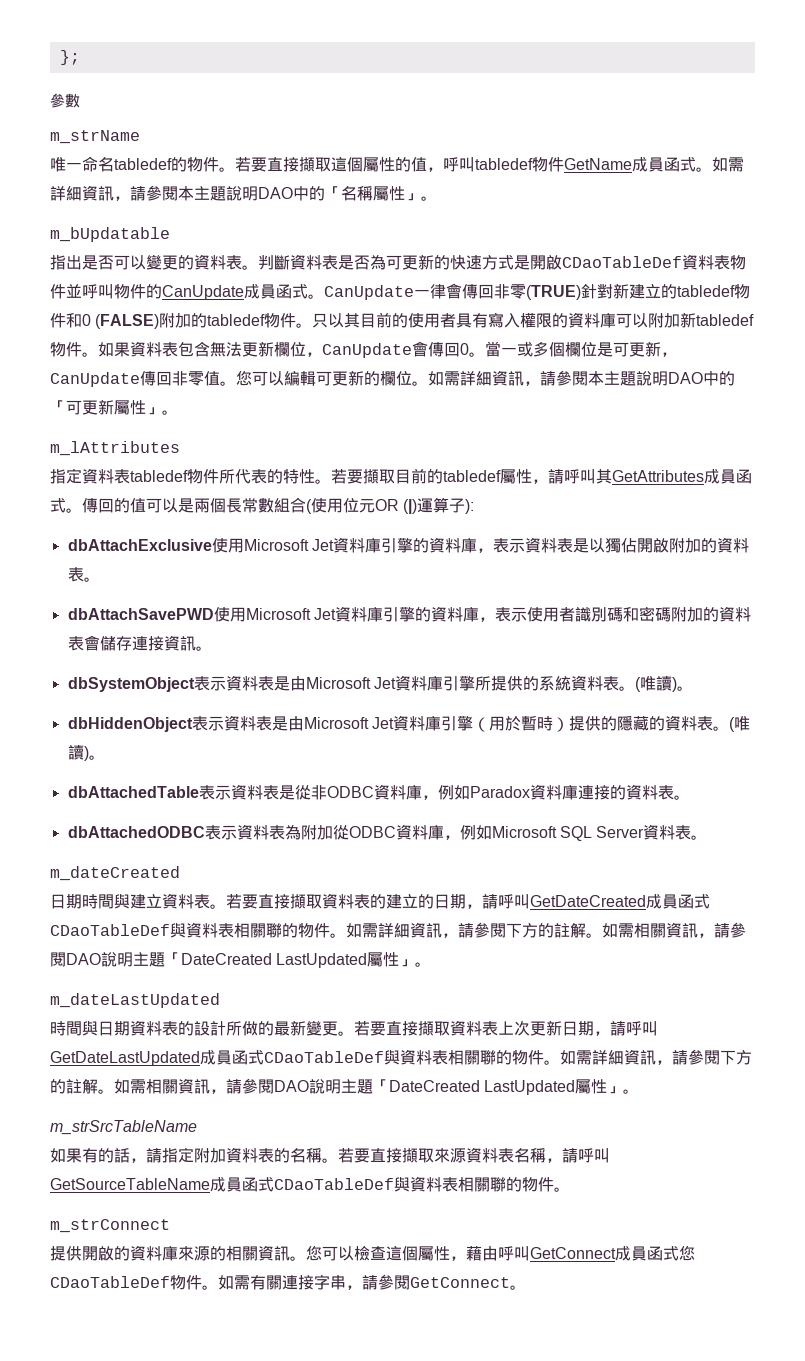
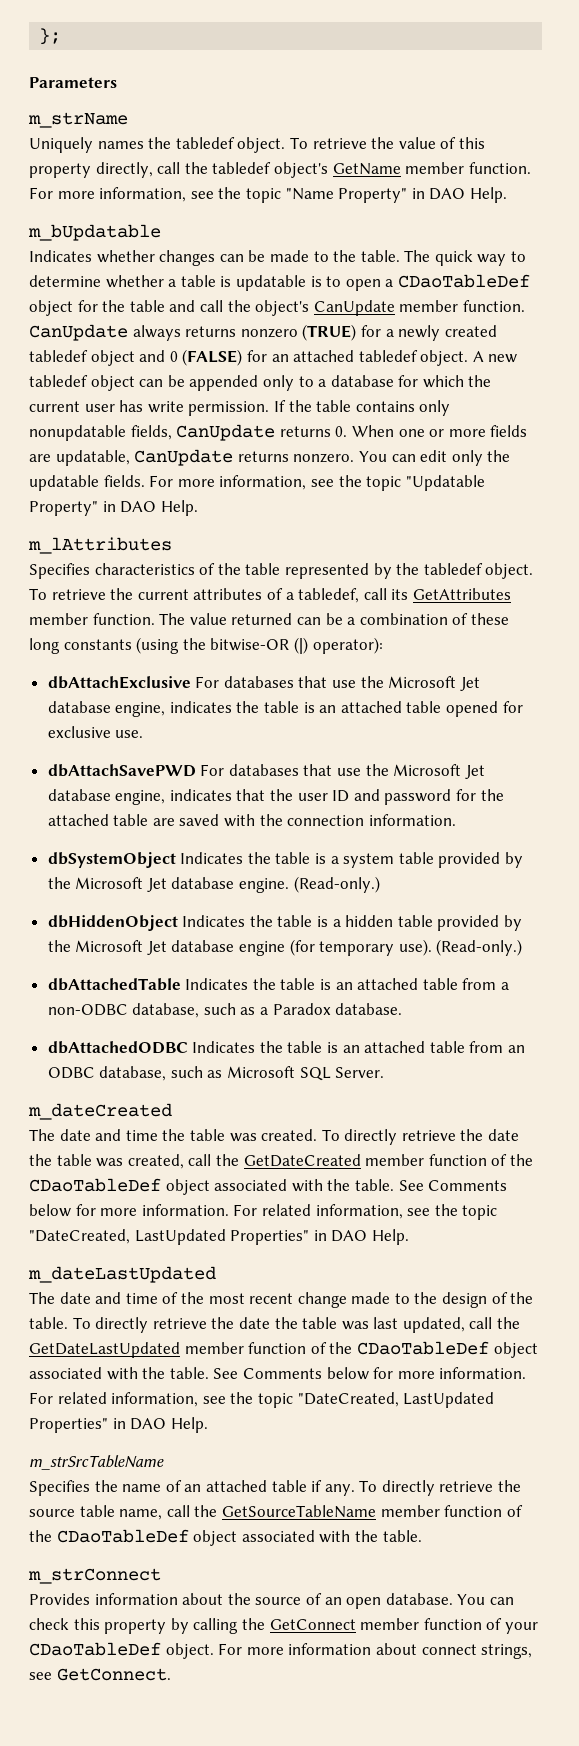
- 參數
+ Parameters
- 唯一命名tabledef的物件。若要直接擷取這個屬性的值，呼叫tabledef物件GetName成員函式。如需詳細資訊，請參閱本主題說明DAO中的「名稱屬性」。
+ Uniquely names the tabledef object. To retrieve the value of this property directly, call the tabledef object's GetName member function. For more information, see the topic "Name Property" in DAO Help.
  m_bUpdatable
- 指出是否可以變更的資料表。判斷資料表是否為可更新的快速方式是開啟CDaoTableDef資料表物件並呼叫物件的CanUpdate成員函式。CanUpdate一律會傳回非零(TRUE)針對新建立的tabledef物件和0 (FALSE)附加的tabledef物件。只以其目前的使用者具有寫入權限的資料庫可以附加新tabledef物件。如果資料表包含無法更新欄位，CanUpdate會傳回0。當一或多個欄位是可更新，CanUpdate傳回非零值。您可以編輯可更新的欄位。如需詳細資訊，請參閱本主題說明DAO中的「可更新屬性」。
+ Indicates whether changes can be made to the table. The quick way to determine whether a table is updatable is to open a CDaoTableDef object for the table and call the object's CanUpdate member function. CanUpdate always returns nonzero (TRUE) for a newly created tabledef object and 0 (FALSE) for an attached tabledef object. A new tabledef object can be appended only to a database for which the current user has write permission. If the table contains only nonupdatable fields, CanUpdate returns 0. When one or more fields are updatable, CanUpdate returns nonzero. You can edit only the updatable fields. For more information, see the topic "Updatable Property" in DAO Help.
  m_lAttributes
- 指定資料表tabledef物件所代表的特性。若要擷取目前的tabledef屬性，請呼叫其GetAttributes成員函式。傳回的值可以是兩個長常數組合(使用位元OR (|)運算子):
- dbAttachExclusive使用Microsoft Jet資料庫引擎的資料庫，表示資料表是以獨佔開啟附加的資料表。
- dbAttachSavePWD使用Microsoft Jet資料庫引擎的資料庫，表示使用者識別碼和密碼附加的資料表會儲存連接資訊。
- dbSystemObject表示資料表是由Microsoft Jet資料庫引擎所提供的系統資料表。(唯讀)。
- dbHiddenObject表示資料表是由Microsoft Jet資料庫引擎（用於暫時）提供的隱藏的資料表。(唯讀)。
- dbAttachedTable表示資料表是從非ODBC資料庫，例如Paradox資料庫連接的資料表。
- dbAttachedODBC表示資料表為附加從ODBC資料庫，例如Microsoft SQL Server資料表。
+ Specifies characteristics of the table represented by the tabledef object. To retrieve the current attributes of a tabledef, call its GetAttributes member function. The value returned can be a combination of these long constants (using the bitwise-OR (|) operator):
+ dbAttachExclusive For databases that use the Microsoft Jet database engine, indicates the table is an attached table opened for exclusive use.
+ dbAttachSavePWD For databases that use the Microsoft Jet database engine, indicates that the user ID and password for the attached table are saved with the connection information.
+ dbSystemObject Indicates the table is a system table provided by the Microsoft Jet database engine. (Read-only.)
+ dbHiddenObject Indicates the table is a hidden table provided by the Microsoft Jet database engine (for temporary use). (Read-only.)
+ dbAttachedTable Indicates the table is an attached table from a non-ODBC database, such as a Paradox database.
+ dbAttachedODBC Indicates the table is an attached table from an ODBC database, such as Microsoft SQL Server.
  m_dateCreated
- 日期時間與建立資料表。若要直接擷取資料表的建立的日期，請呼叫GetDateCreated成員函式CDaoTableDef與資料表相關聯的物件。如需詳細資訊，請參閱下方的註解。如需相關資訊，請參閱DAO說明主題「DateCreated LastUpdated屬性」。
+ The date and time the table was created. To directly retrieve the date the table was created, call the GetDateCreated member function of the CDaoTableDef object associated with the table. See Comments below for more information. For related information, see the topic "DateCreated, LastUpdated Properties" in DAO Help.
  m_dateLastUpdated
- 時間與日期資料表的設計所做的最新變更。若要直接擷取資料表上次更新日期，請呼叫GetDateLastUpdated成員函式CDaoTableDef與資料表相關聯的物件。如需詳細資訊，請參閱下方的註解。如需相關資訊，請參閱DAO說明主題「DateCreated LastUpdated屬性」。
+ The date and time of the most recent change made to the design of the table. To directly retrieve the date the table was last updated, call the GetDateLastUpdated member function of the CDaoTableDef object associated with the table. See Comments below for more information. For related information, see the topic "DateCreated, LastUpdated Properties" in DAO Help.
  m_strSrcTableName
- 如果有的話，請指定附加資料表的名稱。若要直接擷取來源資料表名稱，請呼叫GetSourceTableName成員函式CDaoTableDef與資料表相關聯的物件。
+ Specifies the name of an attached table if any. To directly retrieve the source table name, call the GetSourceTableName member function of the CDaoTableDef object associated with the table.
  m_strConnect
- 提供開啟的資料庫來源的相關資訊。您可以檢查這個屬性，藉由呼叫GetConnect成員函式您CDaoTableDef物件。如需有關連接字串，請參閱GetConnect。
+ Provides information about the source of an open database. You can check this property by calling the GetConnect member function of your CDaoTableDef object. For more information about connect strings, see GetConnect.

